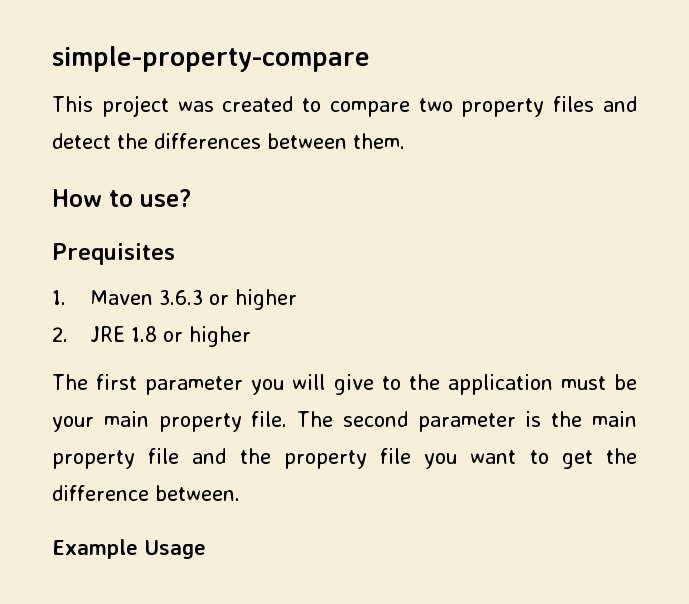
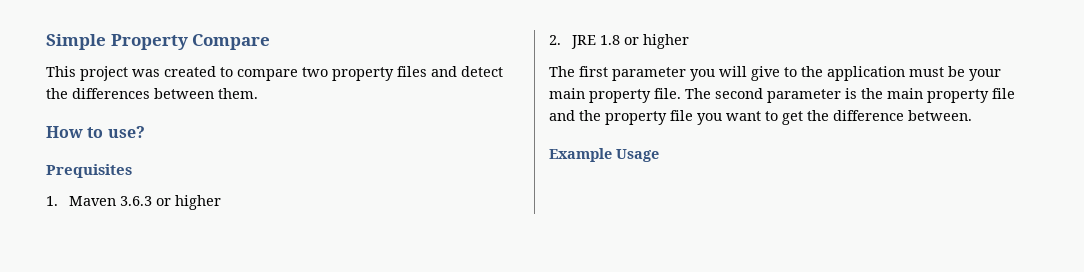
- simple-property-compare
+ Simple Property Compare

